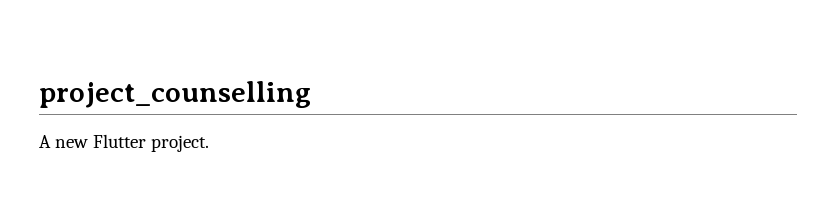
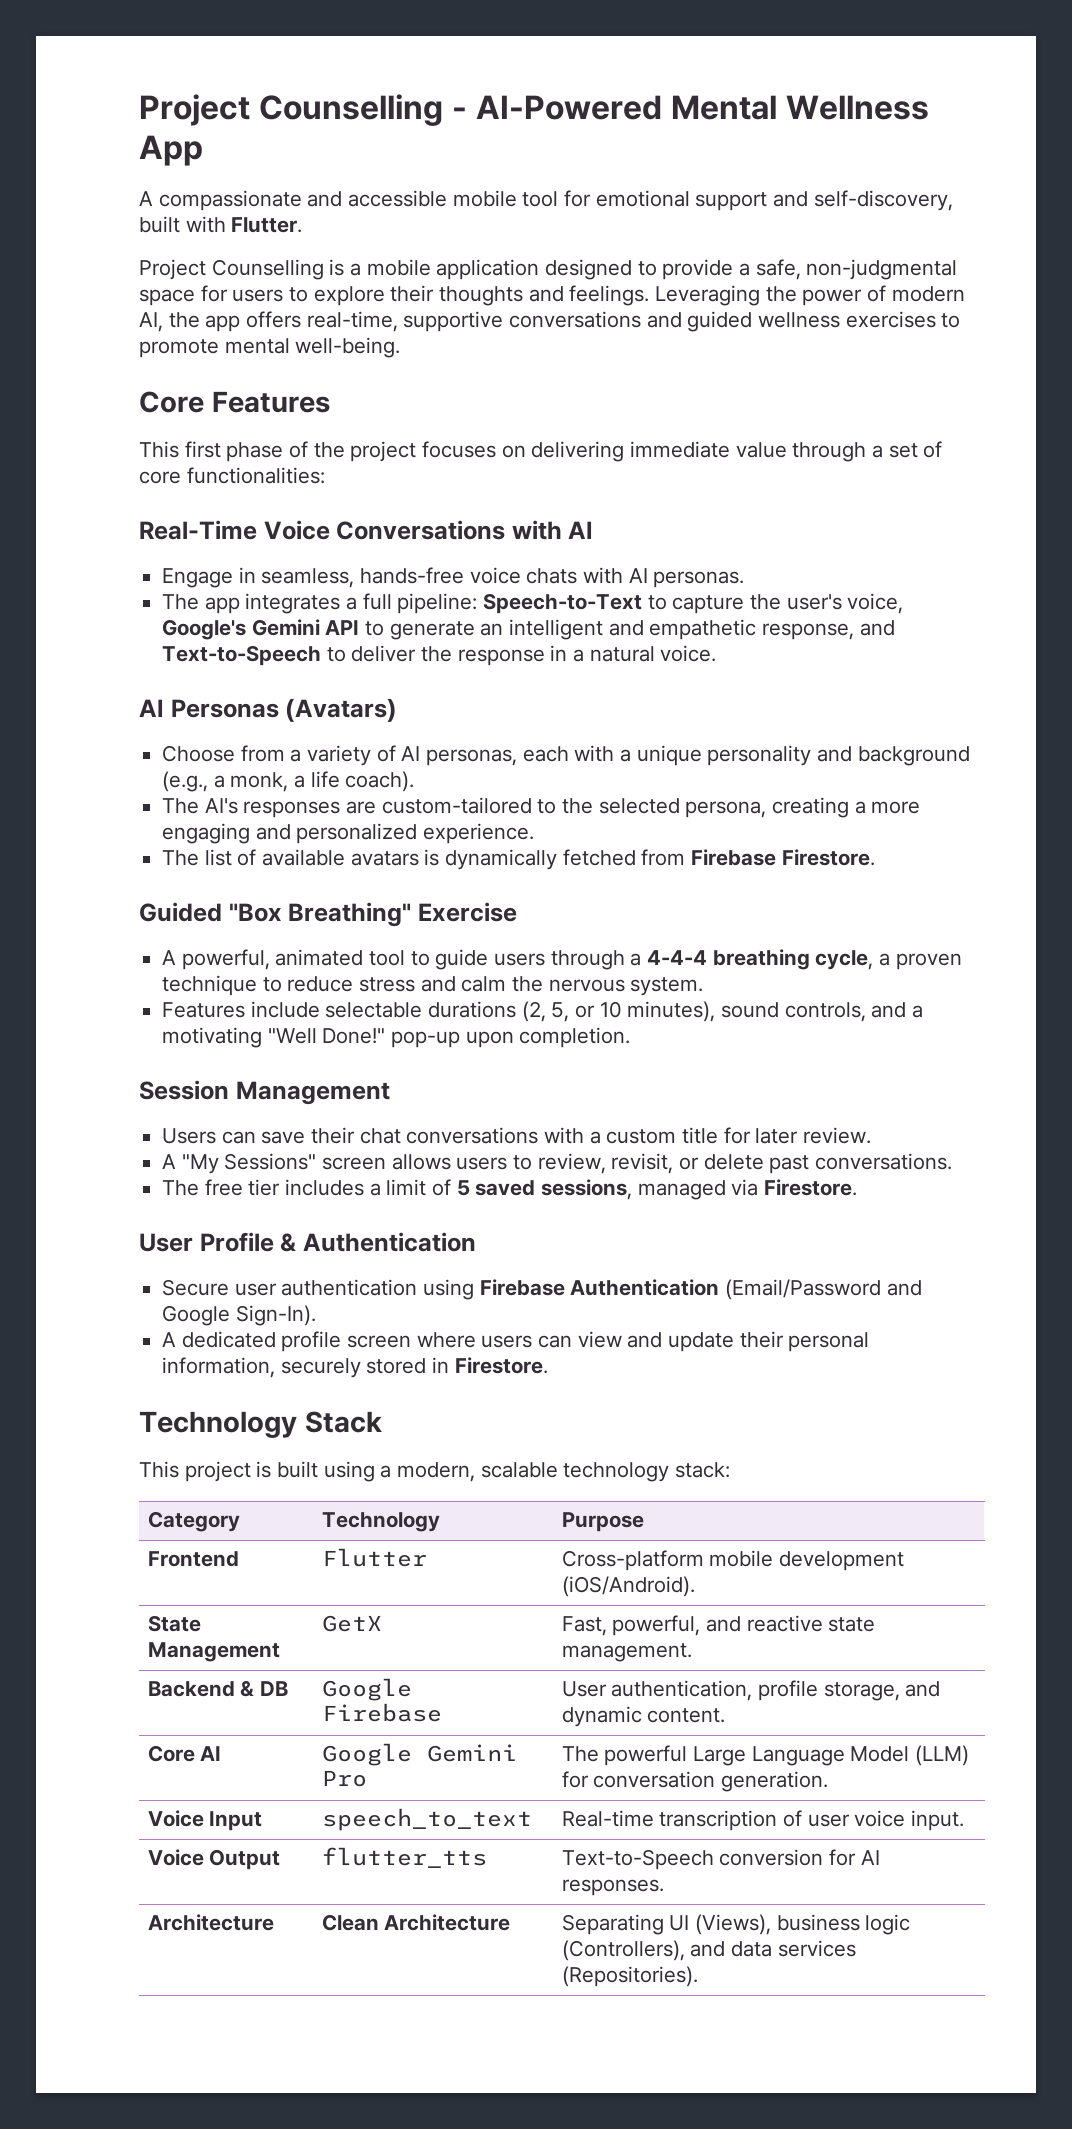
- project_counselling
- A new Flutter project.
+ Project Counselling - AI-Powered Mental Wellness App
+ A compassionate and accessible mobile tool for emotional support and self-discovery, built with Flutter.
+ Project Counselling is a mobile application designed to provide a safe, non-judgmental space for users to explore their thoughts and feelings. Leveraging the power of modern AI, the app offers real-time, supportive conversations and guided wellness exercises to promote mental well-being.
+ Core Features
+ This first phase of the project focuses on delivering immediate value through a set of core functionalities:
+ Real-Time Voice Conversations with AI
+ Engage in seamless, hands-free voice chats with AI personas.
+ The app integrates a full pipeline: Speech-to-Text to capture the user's voice, Google's Gemini API to generate an intelligent and empathetic response, and Text-to-Speech to deliver the response in a natural voice.
+ AI Personas (Avatars)
+ Choose from a variety of AI personas, each with a unique personality and background (e.g., a monk, a life coach).
+ The AI's responses are custom-tailored to the selected persona, creating a more engaging and personalized experience.
+ The list of available avatars is dynamically fetched from Firebase Firestore.
+ Guided "Box Breathing" Exercise
+ A powerful, animated tool to guide users through a 4-4-4 breathing cycle, a proven technique to reduce stress and calm the nervous system.
+ Features include selectable durations (2, 5, or 10 minutes), sound controls, and a motivating "Well Done!" pop-up upon completion.
+ Session Management
+ Users can save their chat conversations with a custom title for later review.
+ A "My Sessions" screen allows users to review, revisit, or delete past conversations.
+ The free tier includes a limit of 5 saved sessions, managed via Firestore.
+ User Profile & Authentication
+ Secure user authentication using Firebase Authentication (Email/Password and Google Sign-In).
+ A dedicated profile screen where users can view and update their personal information, securely stored in Firestore.
+ Technology Stack
+ This project is built using a modern, scalable technology stack:
+ Category | Technology | Purpose
+ Frontend | Flutter | Cross-platform mobile development (iOS/Android).
+ State Management | GetX | Fast, powerful, and reactive state management.
+ Backend & DB | Google Firebase | User authentication, profile storage, and dynamic content.
+ Core AI | Google Gemini Pro | The powerful Large Language Model (LLM) for conversation generation.
+ Voice Input | speech_to_text | Real-time transcription of user voice input.
+ Voice Output | flutter_tts | Text-to-Speech conversion for AI responses.
+ Architecture | Clean Architecture | Separating UI (Views), business logic (Controllers), and data services (Repositories).

